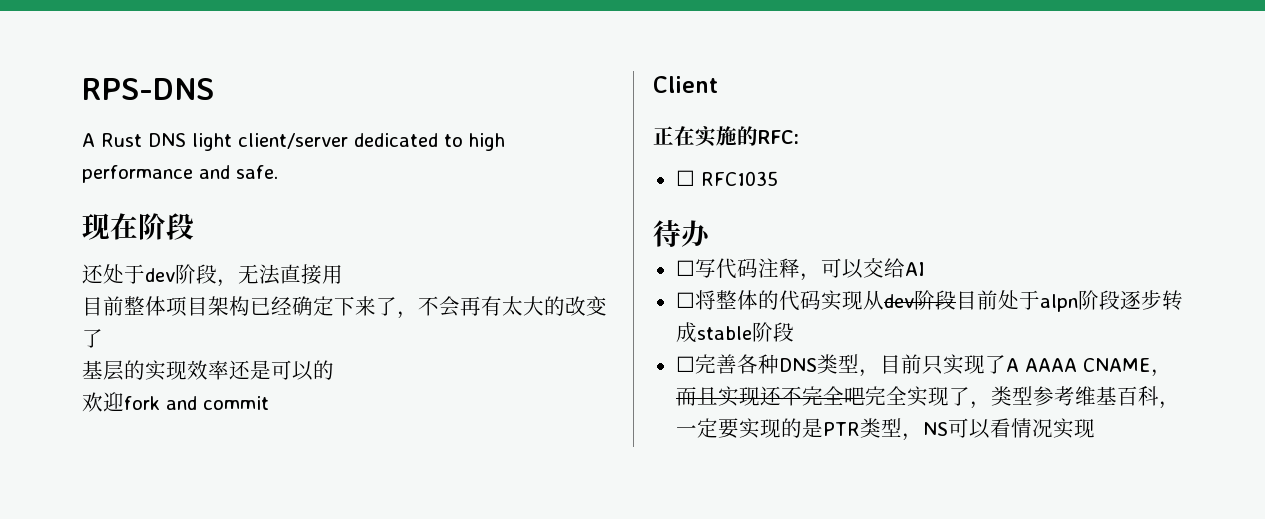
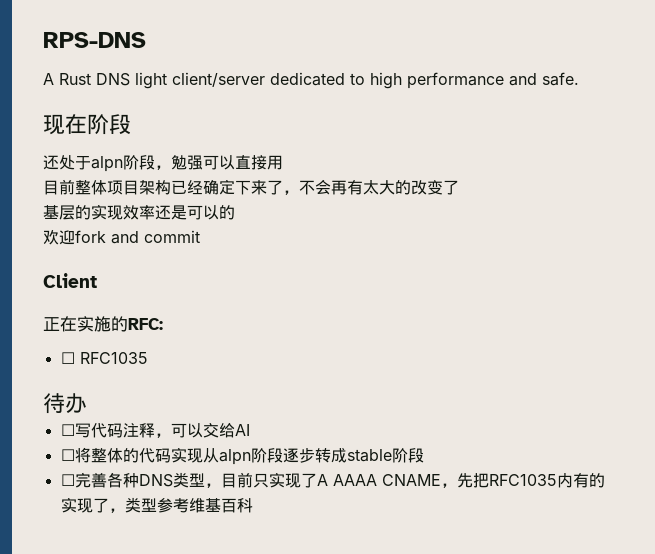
- 还处于dev阶段，无法直接用
+ 还处于alpn阶段，勉强可以直接用
- ☐将整体的代码实现从dev阶段目前处于alpn阶段逐步转成stable阶段
+ ☐将整体的代码实现从alpn阶段逐步转成stable阶段
- ☐完善各种DNS类型，目前只实现了A AAAA CNAME，而且实现还不完全吧完全实现了，类型参考维基百科，一定要实现的是PTR类型，NS可以看情况实现
+ ☐完善各种DNS类型，目前只实现了A AAAA CNAME，先把RFC1035内有的实现了，类型参考维基百科

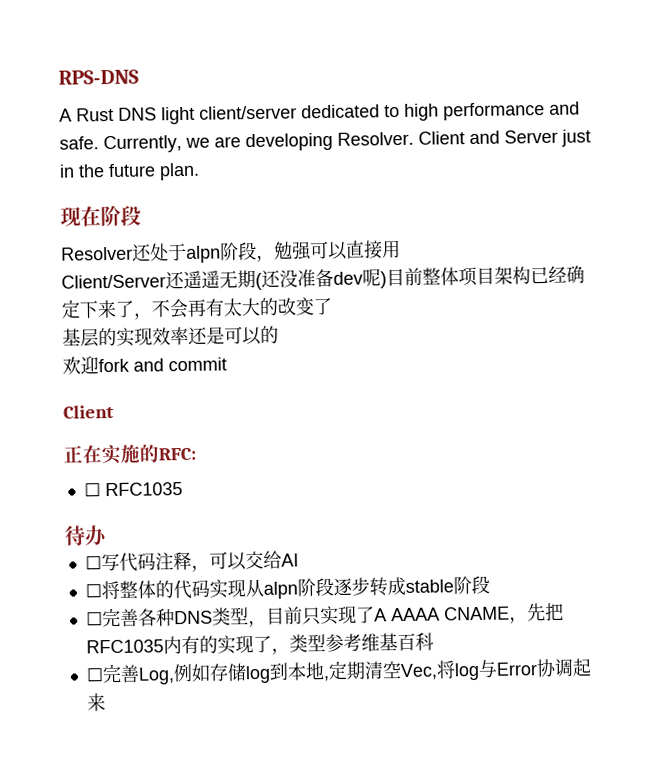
+ Currently, we are developing Resolver. Client and Server just in the future plan.
- 还处于alpn阶段，勉强可以直接用
+ Resolver还处于alpn阶段，勉强可以直接用
- 目前整体项目架构已经确定下来了，不会再有太大的改变了
+ Client/Server还遥遥无期(还没准备dev呢)目前整体项目架构已经确定下来了，不会再有太大的改变了
+ ☐完善Log,例如存储log到本地,定期清空Vec,将log与Error协调起来

